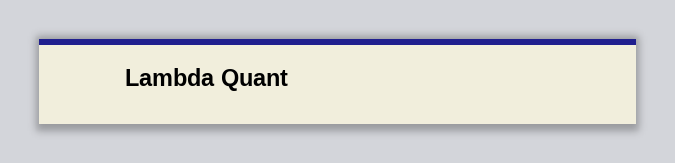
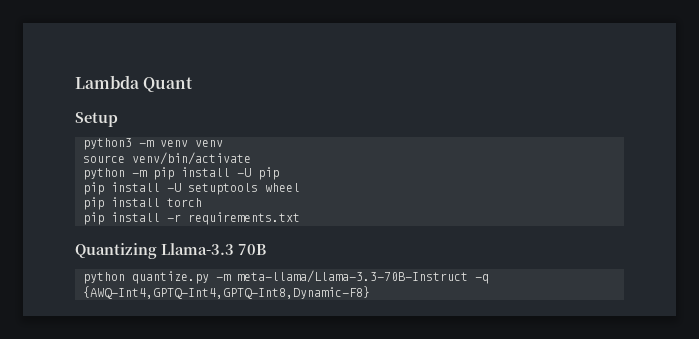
+ Setup
+ python3 -m venv venv
+ source venv/bin/activate
+ python -m pip install -U pip
+ pip install -U setuptools wheel
+ pip install torch
+ pip install -r requirements.txt
+ Quantizing Llama-3.3 70B
+ python quantize.py -m meta-llama/Llama-3.3-70B-Instruct -q {AWQ-Int4,GPTQ-Int4,GPTQ-Int8,Dynamic-F8}

